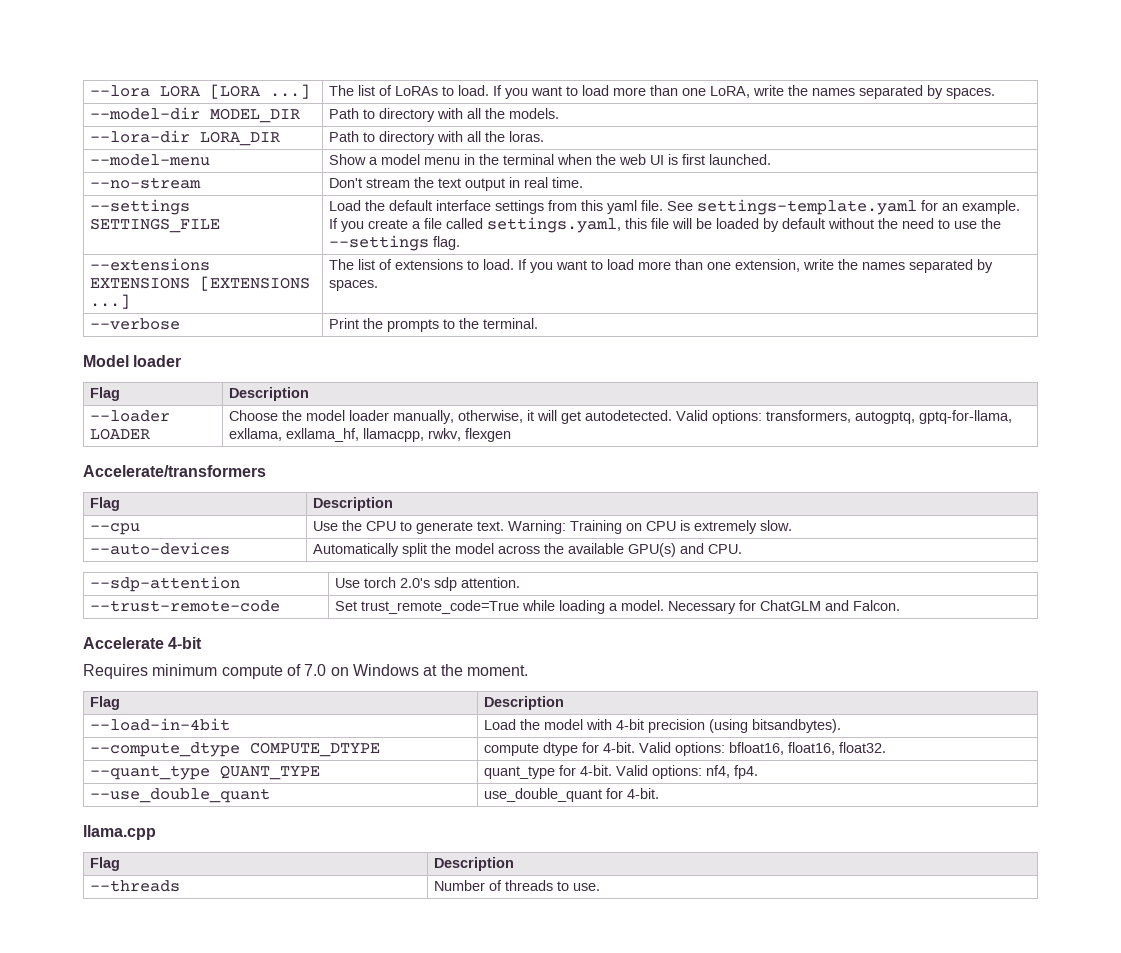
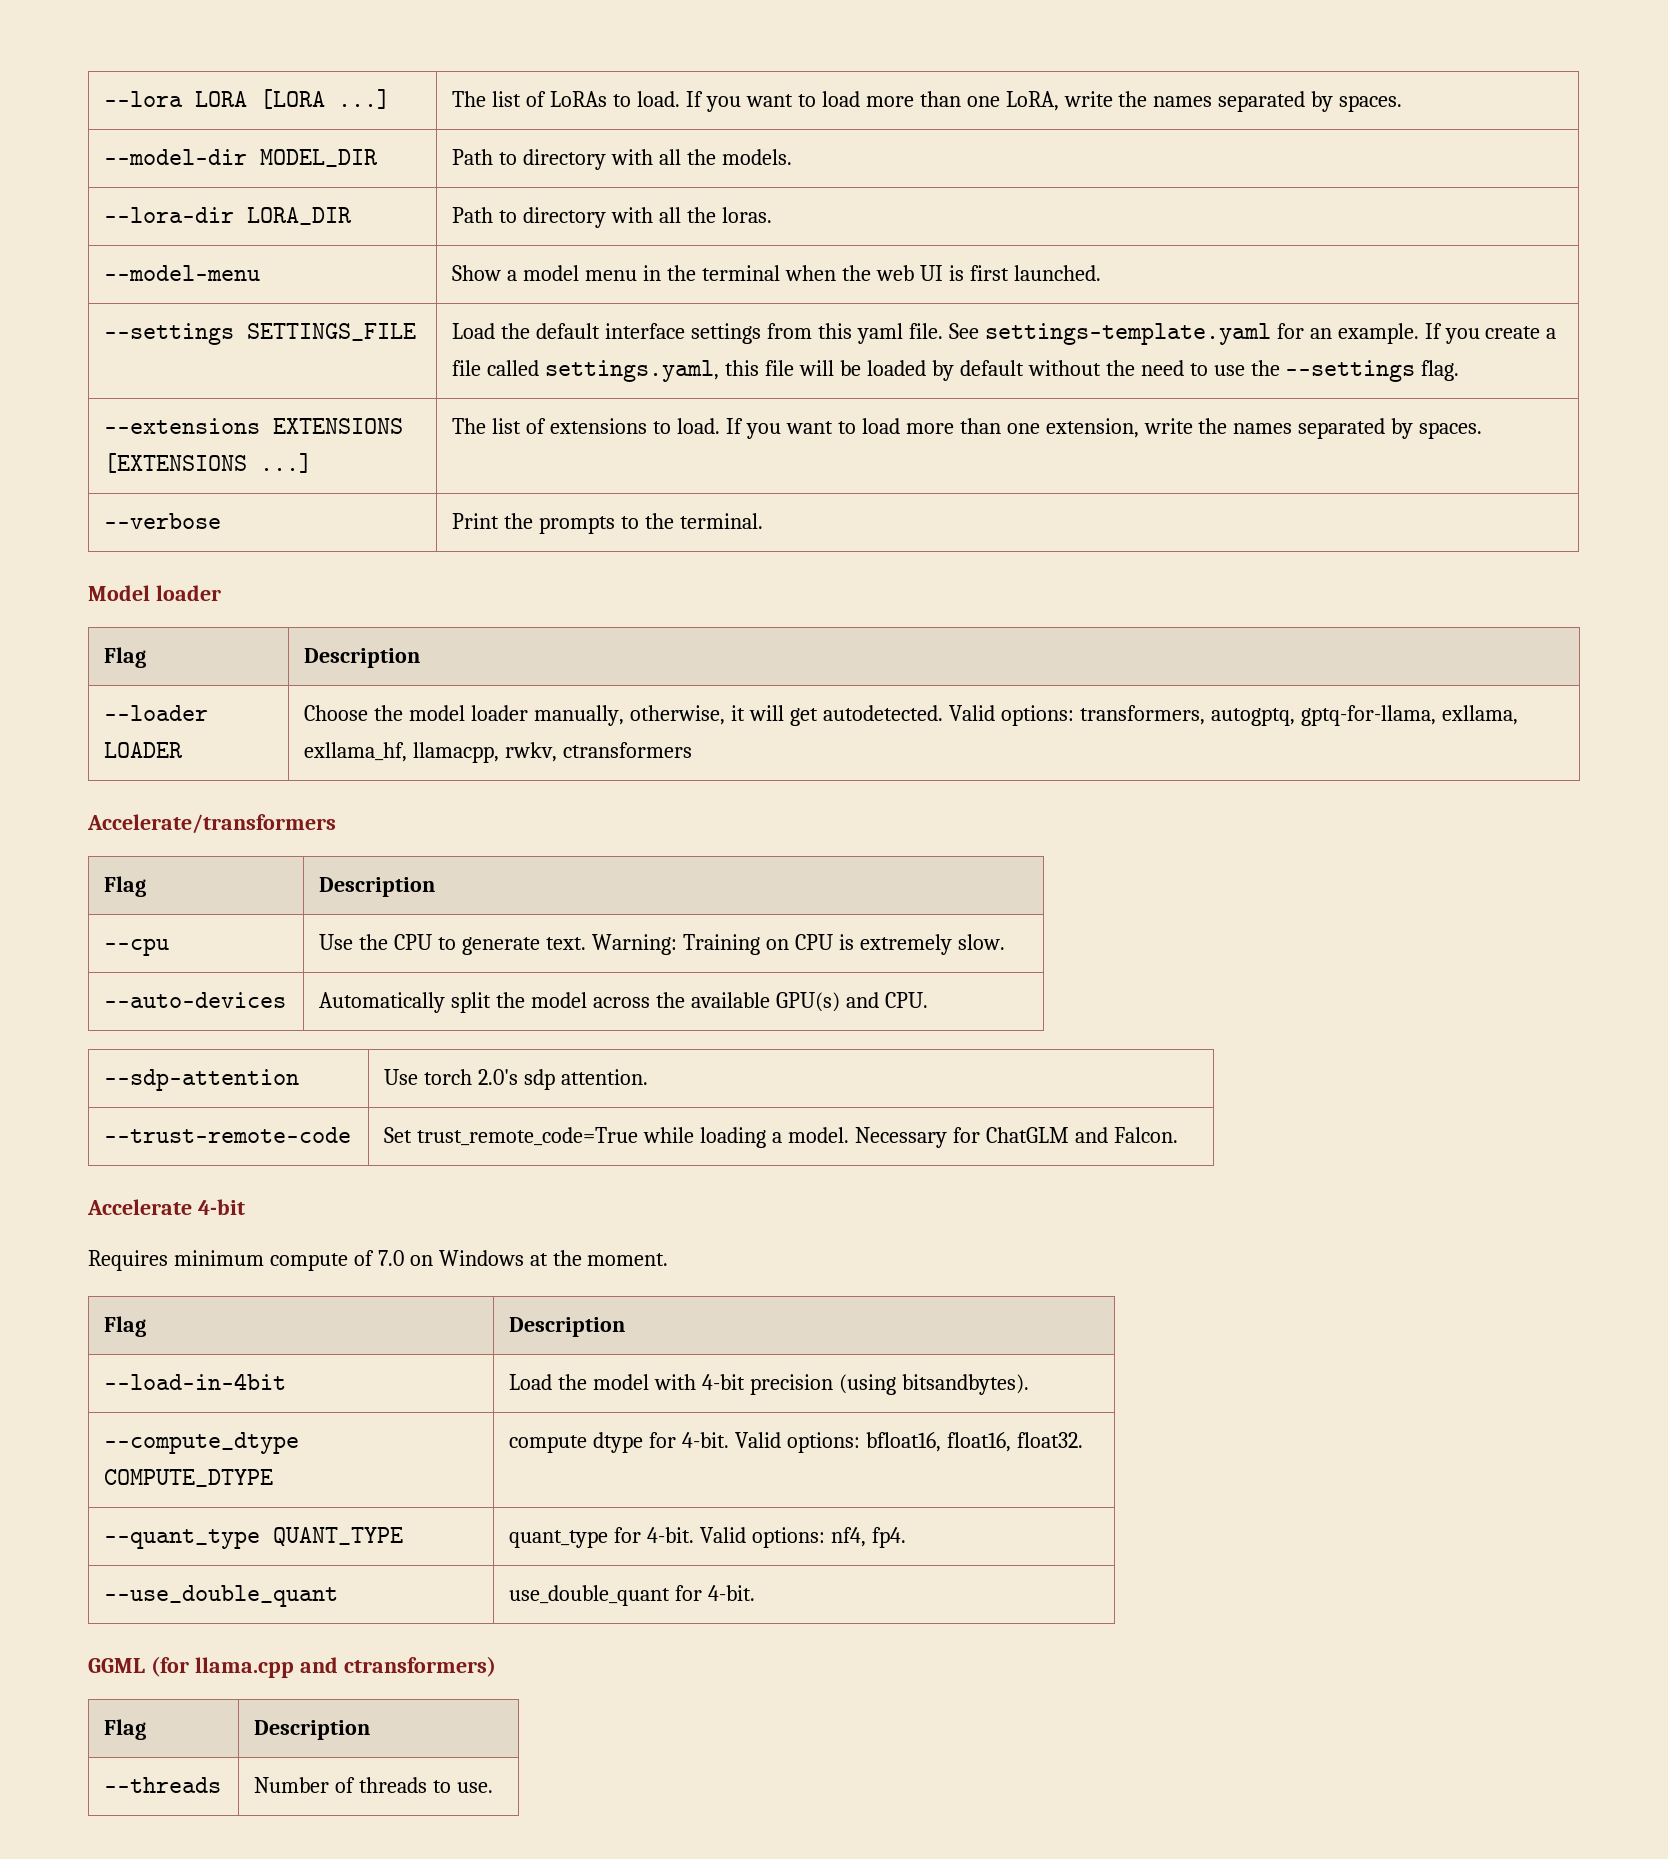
- --no-stream | Don't stream the text output in real time.
- --loader LOADER | Choose the model loader manually, otherwise, it will get autodetected. Valid options: transformers, autogptq, gptq-for-llama, exllama, exllama_hf, llamacpp, rwkv, flexgen
+ --loader LOADER | Choose the model loader manually, otherwise, it will get autodetected. Valid options: transformers, autogptq, gptq-for-llama, exllama, exllama_hf, llamacpp, rwkv, ctransformers
- llama.cpp
+ GGML (for llama.cpp and ctransformers)

